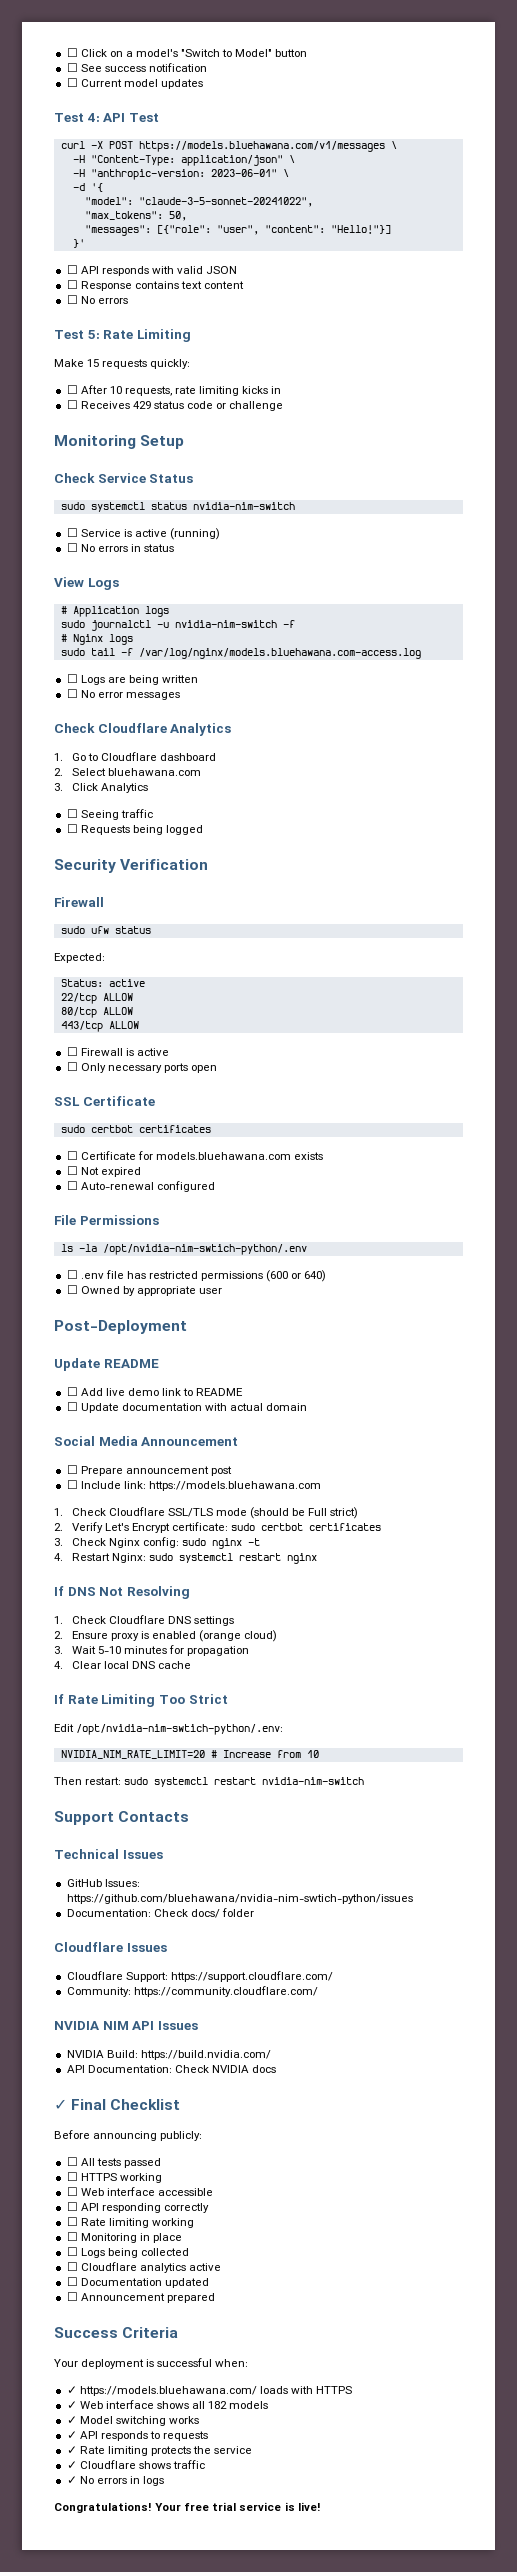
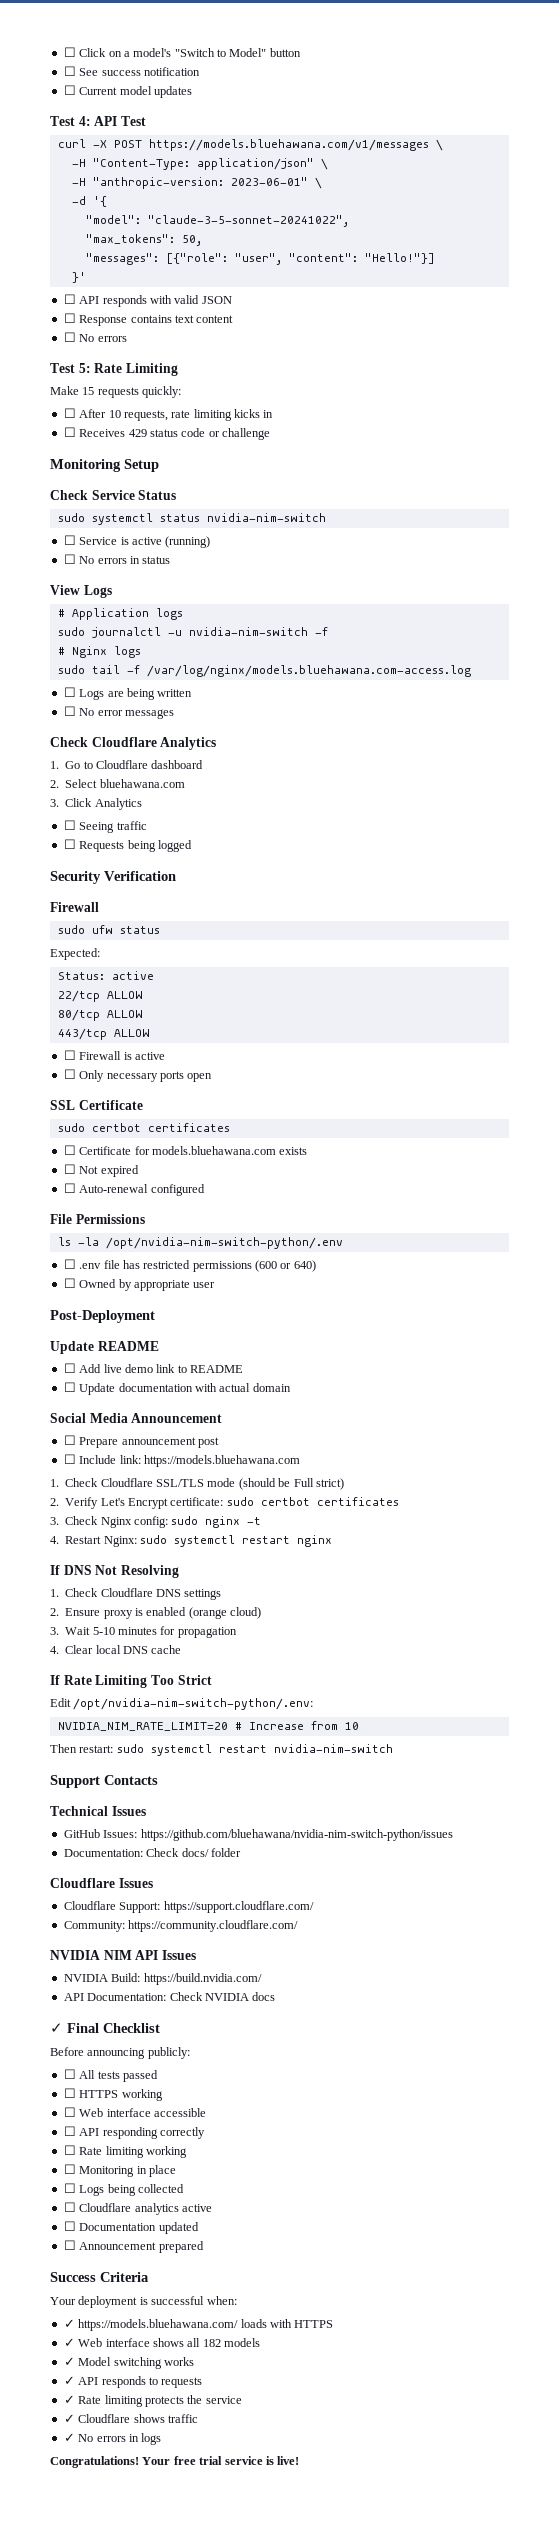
- ls -la /opt/nvidia-nim-swtich-python/.env
+ ls -la /opt/nvidia-nim-switch-python/.env
- Edit /opt/nvidia-nim-swtich-python/.env:
+ Edit /opt/nvidia-nim-switch-python/.env:
- GitHub Issues: https://github.com/bluehawana/nvidia-nim-swtich-python/issues
+ GitHub Issues: https://github.com/bluehawana/nvidia-nim-switch-python/issues

